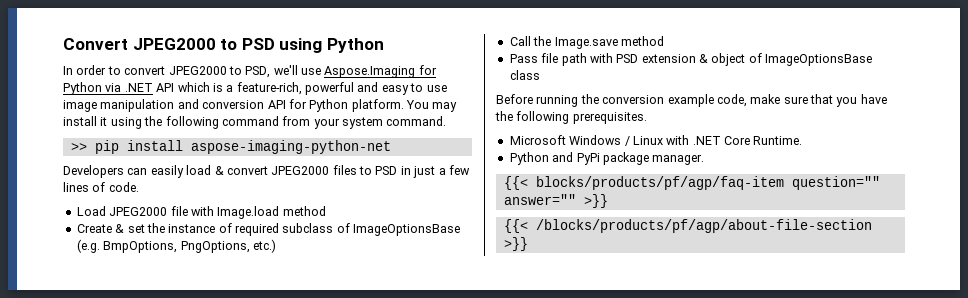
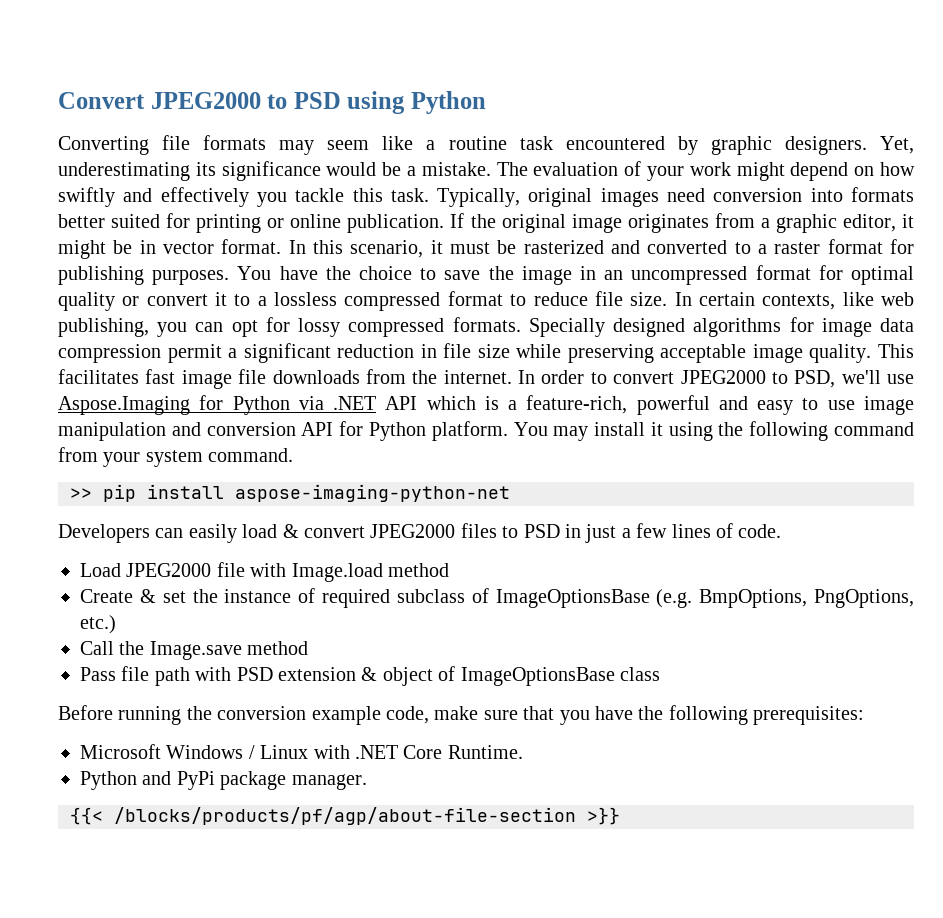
+ Converting file formats may seem like a routine task encountered by graphic designers. Yet, underestimating its significance would be a mistake. The evaluation of your work might depend on how swiftly and effectively you tackle this task. Typically, original images need conversion into formats better suited for printing or online publication. If the original image originates from a graphic editor, it might be in vector format. In this scenario, it must be rasterized and converted to a raster format for publishing purposes. You have the choice to save the image in an uncompressed format for optimal quality or convert it to a lossless compressed format to reduce file size. In certain contexts, like web publishing, you can opt for lossy compressed formats. Specially designed algorithms for image data compression permit a significant reduction in file size while preserving acceptable image quality. This facilitates fast image file downloads from the internet.
- Before running the conversion example code, make sure that you have the following prerequisites.
+ Before running the conversion example code, make sure that you have the following prerequisites:
- {{< blocks/products/pf/agp/faq-item question="" answer="" >}}

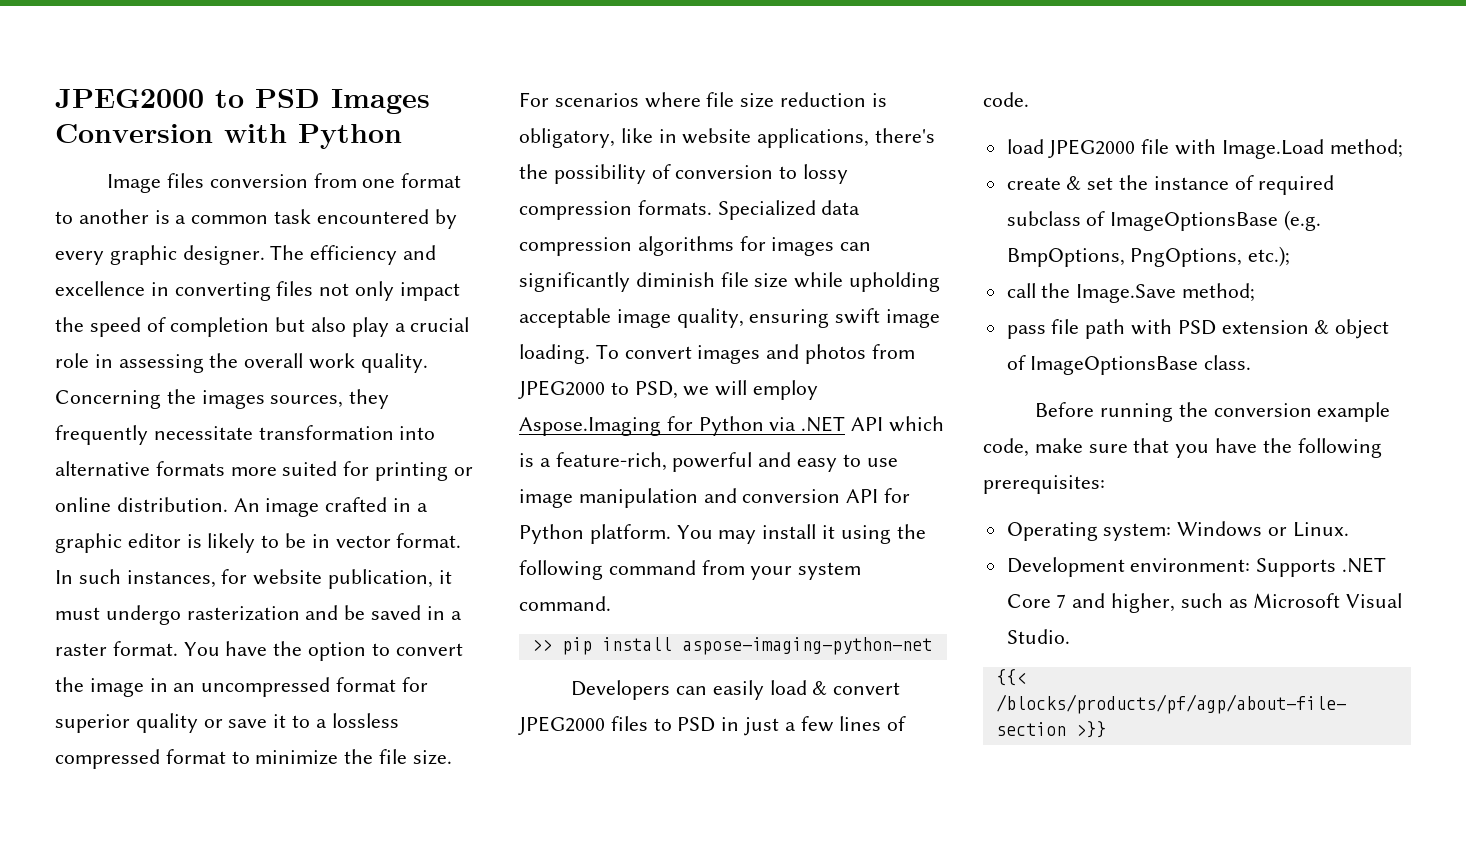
- Convert JPEG2000 to PSD using Python
- Converting file formats may seem like a routine task encountered by graphic designers. Yet, underestimating its significance would be a mistake. The evaluation of your work might depend on how swiftly and effectively you tackle this task. Typically, original images need conversion into formats better suited for printing or online publication. If the original image originates from a graphic editor, it might be in vector format.
+ JPEG2000 to PSD Images Conversion with Python
+ Image files conversion from one format to another is a common task encountered by every graphic designer. The efficiency and excellence in converting files not only impact the speed of completion but also play a crucial role in assessing the overall work quality. Concerning the images sources, they frequently necessitate transformation into alternative formats more suited for printing or online distribution. An image crafted in a graphic editor is likely to be in vector format.
- In this scenario, it must be rasterized and converted to a raster format for publishing purposes. You have the choice to save the image in an uncompressed format for optimal quality or convert it to a lossless compressed format to reduce file size. In certain contexts, like web publishing, you can opt for lossy compressed formats. Specially designed algorithms for image data compression permit a significant reduction in file size while preserving acceptable image quality. This facilitates fast image file downloads from the internet. In order to convert JPEG2000 to PSD, we'll use Aspose.Imaging for Python via .NET API which is a feature-rich, powerful and easy to use image manipulation and conversion API for Python platform.
+ In such instances, for website publication, it must undergo rasterization and be saved in a raster format. You have the option to convert the image in an uncompressed format for superior quality or save it to a lossless compressed format to minimize the file size. For scenarios where file size reduction is obligatory, like in website applications, there's the possibility of conversion to lossy compression formats. Specialized data compression algorithms for images can significantly diminish file size while upholding acceptable image quality, ensuring swift image loading. To convert images and photos from JPEG2000 to PSD, we will employ Aspose.Imaging for Python via .NET API which is a feature-rich, powerful and easy to use image manipulation and conversion API for Python platform.
- Load JPEG2000 file with Image.load method
- Create & set the instance of required subclass of ImageOptionsBase (e.g. BmpOptions, PngOptions, etc.)
- Call the Image.save method
- Pass file path with PSD extension & object of ImageOptionsBase class
+ load JPEG2000 file with Image.Load method;
+ create & set the instance of required subclass of ImageOptionsBase (e.g. BmpOptions, PngOptions, etc.);
+ call the Image.Save method;
+ pass file path with PSD extension & object of ImageOptionsBase class.
- Microsoft Windows / Linux with .NET Core Runtime.
- Python and PyPi package manager.
+ Operating system: Windows or Linux.
+ Development environment: Supports .NET Core 7 and higher, such as Microsoft Visual Studio.

